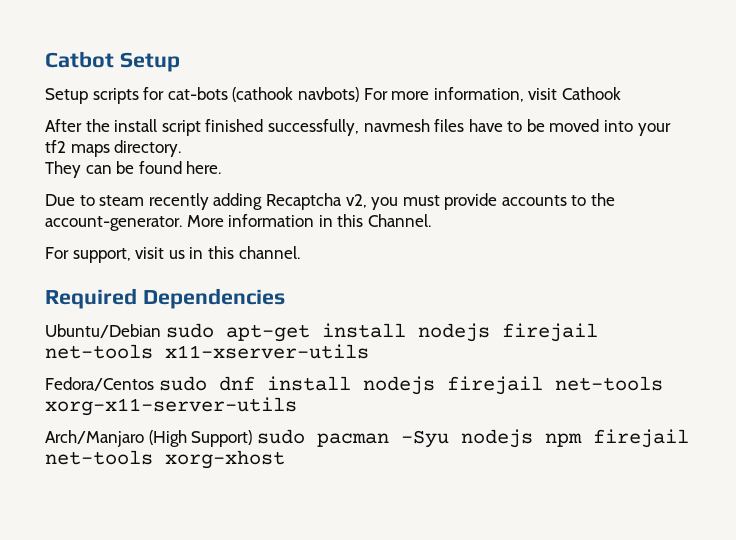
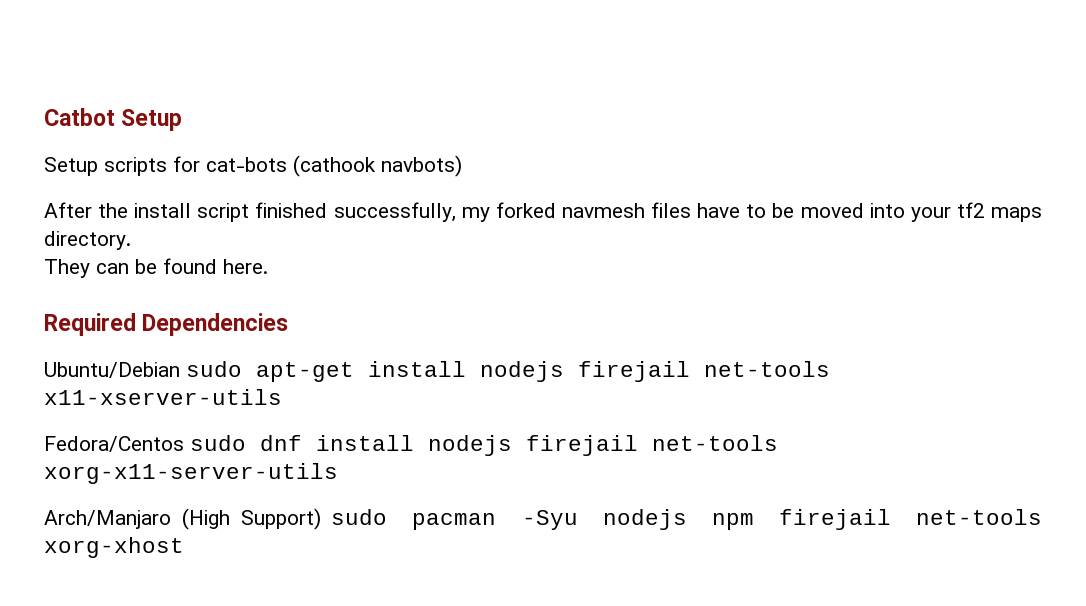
- Setup scripts for cat-bots (cathook navbots) For more information, visit Cathook
+ Setup scripts for cat-bots (cathook navbots)
- After the install script finished successfully, navmesh files have to be moved into your tf2 maps directory.
+ After the install script finished successfully, my forked navmesh files have to be moved into your tf2 maps directory.
- Due to steam recently adding Recaptcha v2, you must provide accounts to the account-generator. More information in this Channel.
- For support, visit us in this channel.

